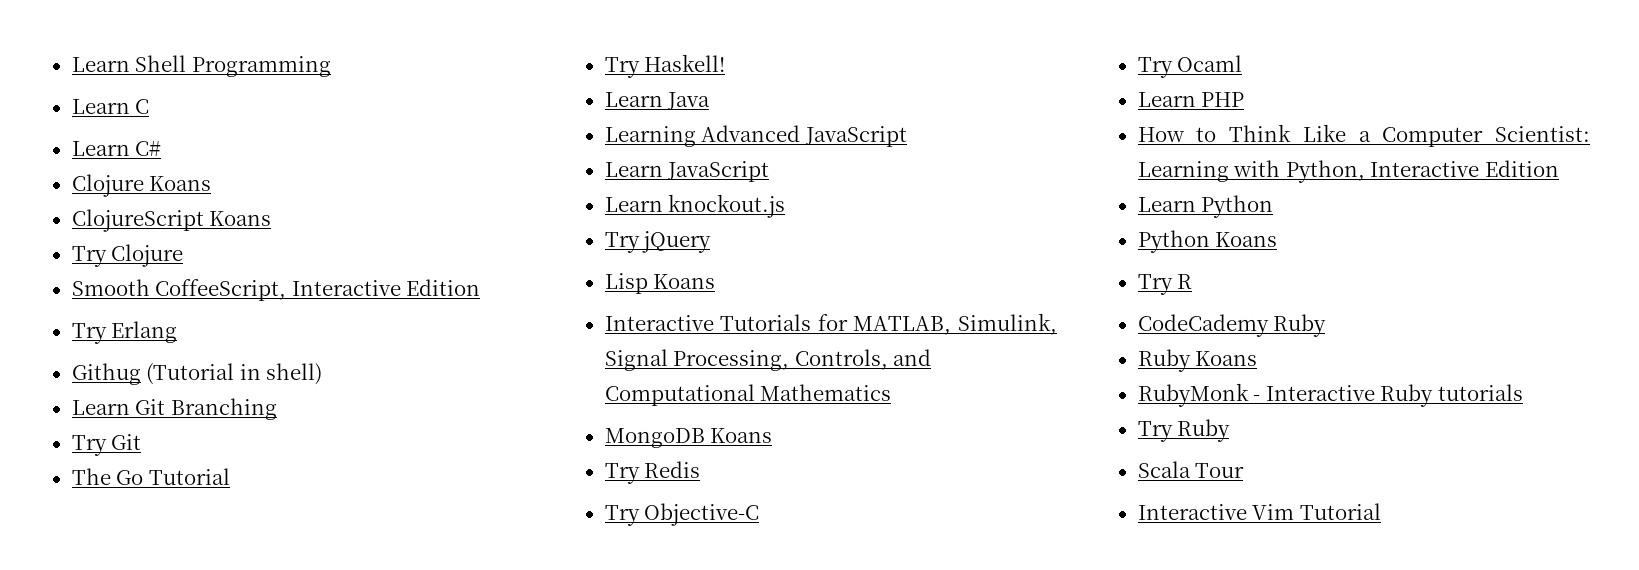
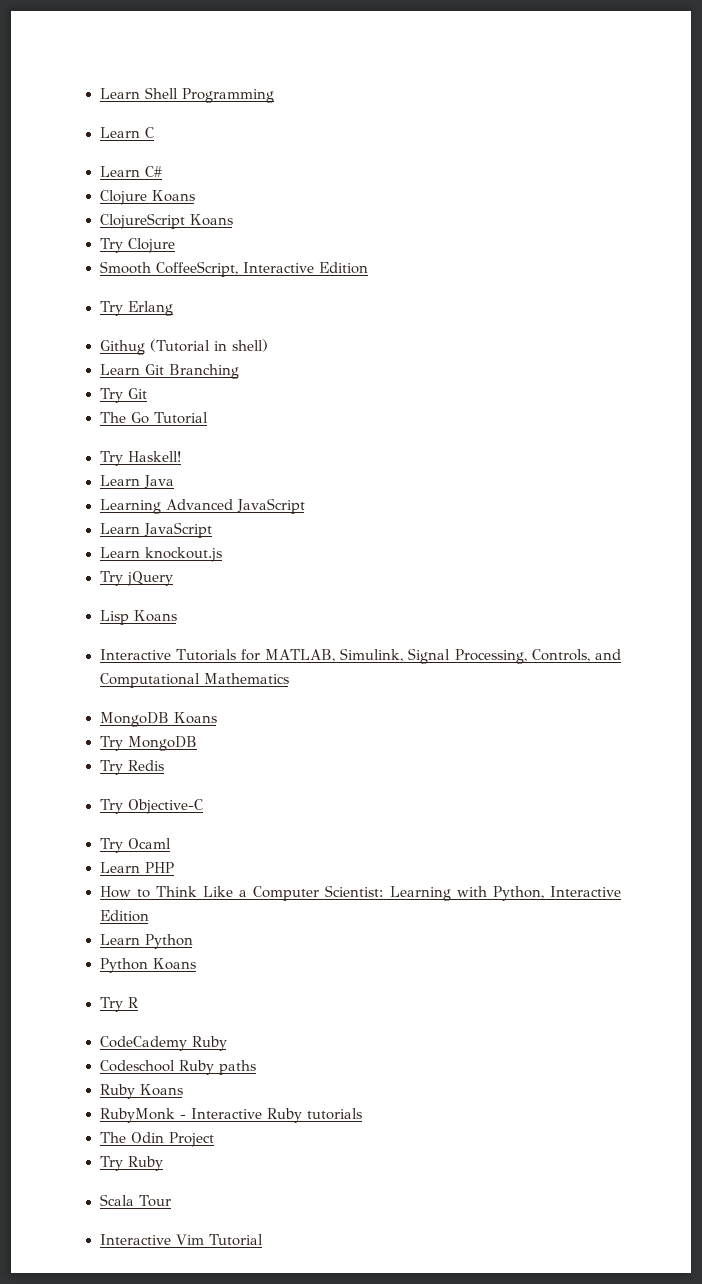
+ Try MongoDB
+ Codeschool Ruby paths
+ The Odin Project

